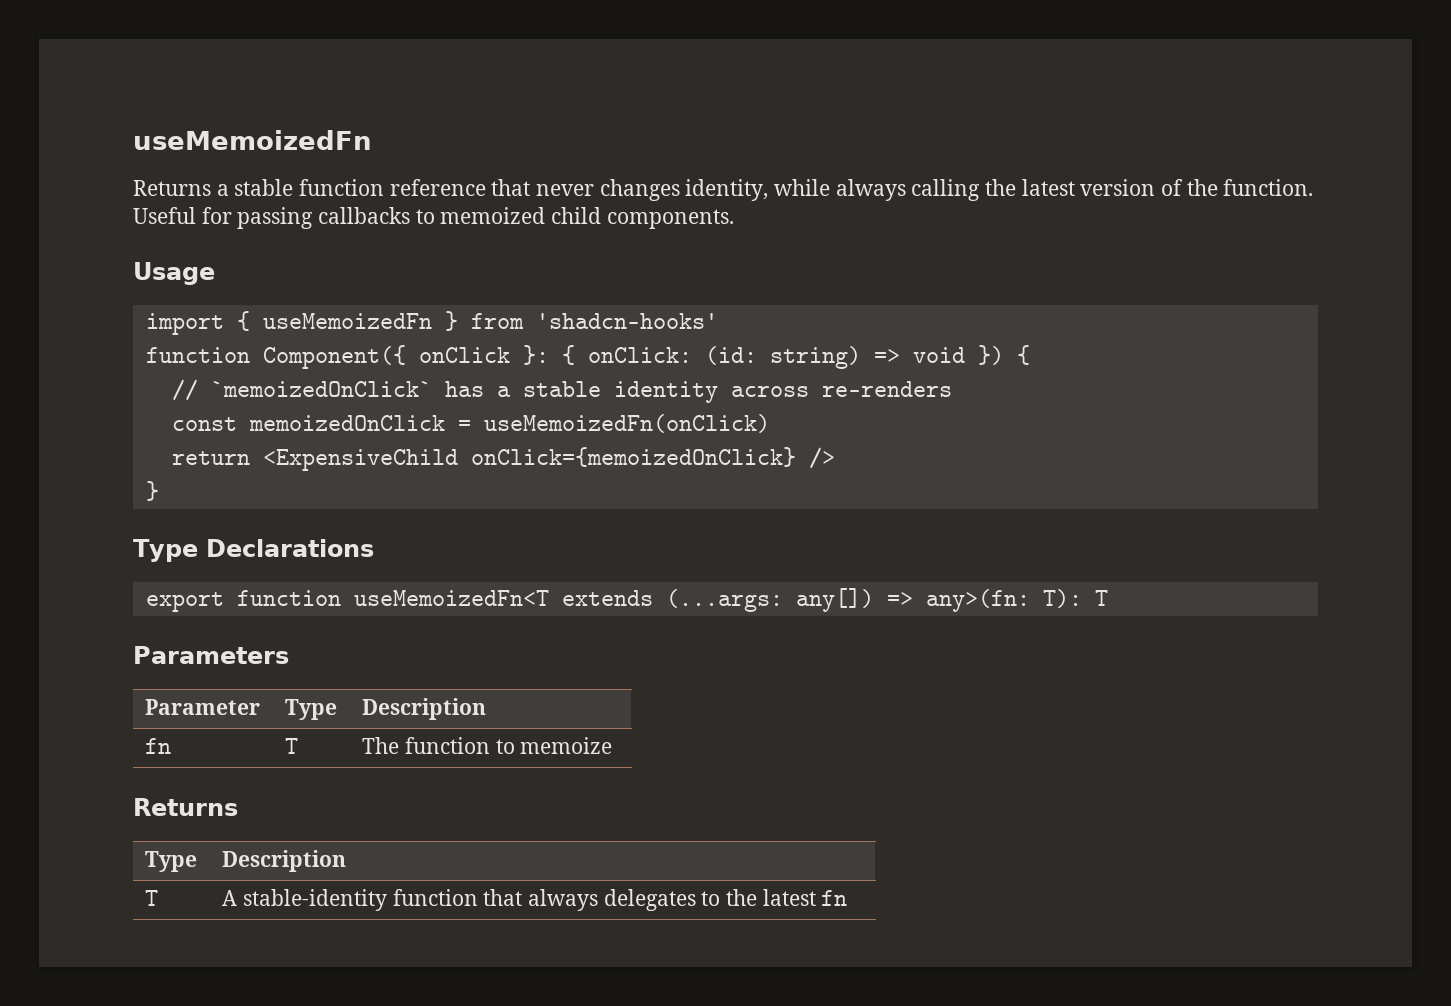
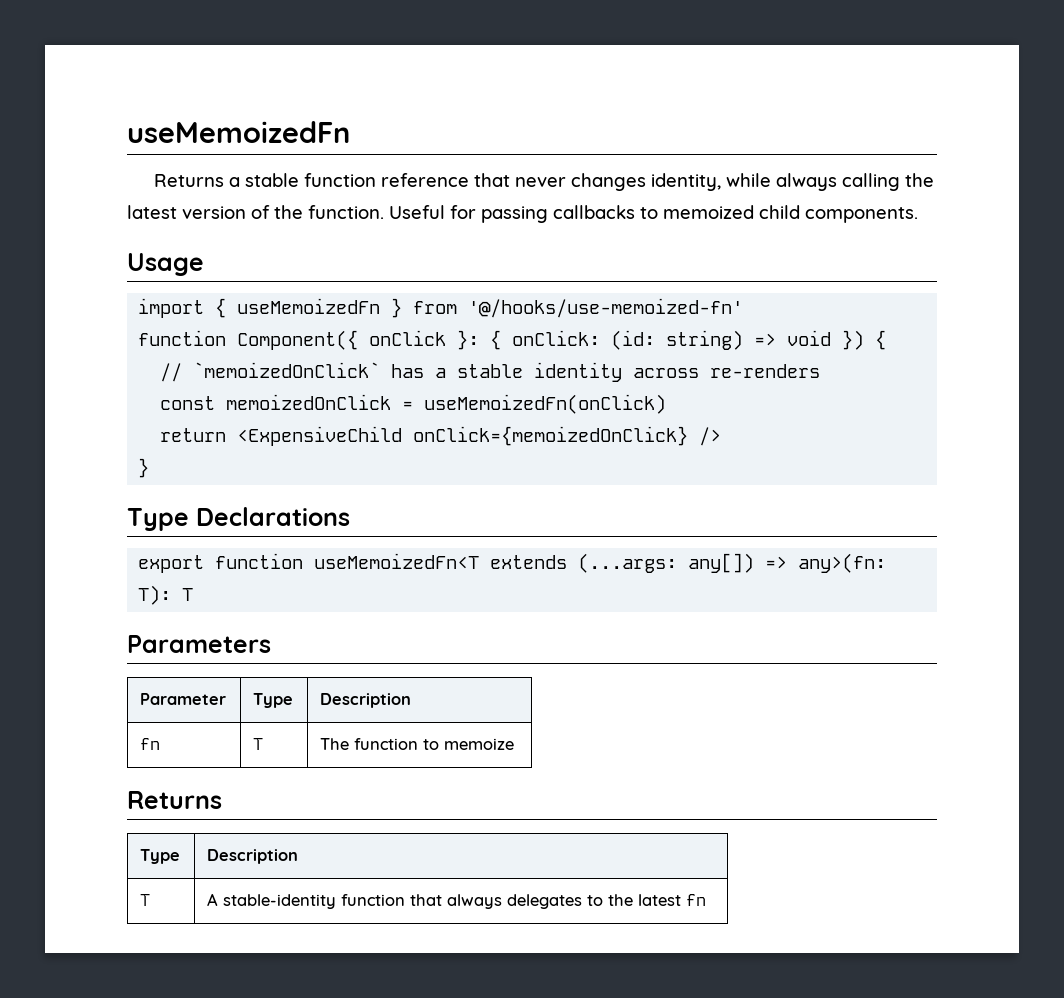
- import { useMemoizedFn } from 'shadcn-hooks'
+ import { useMemoizedFn } from '@/hooks/use-memoized-fn'

